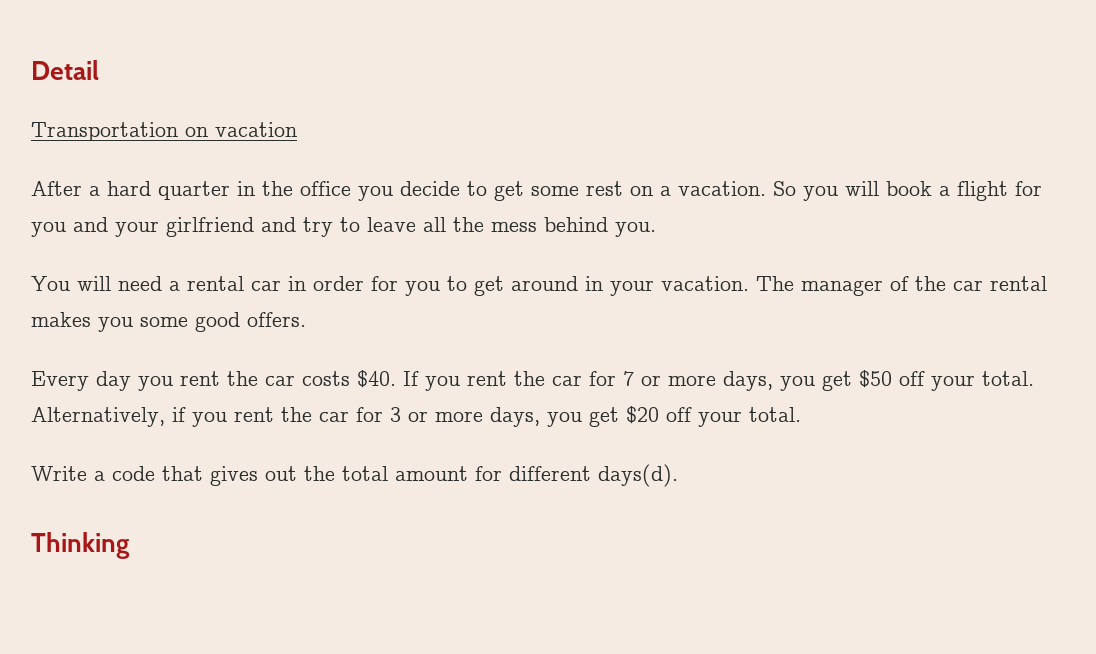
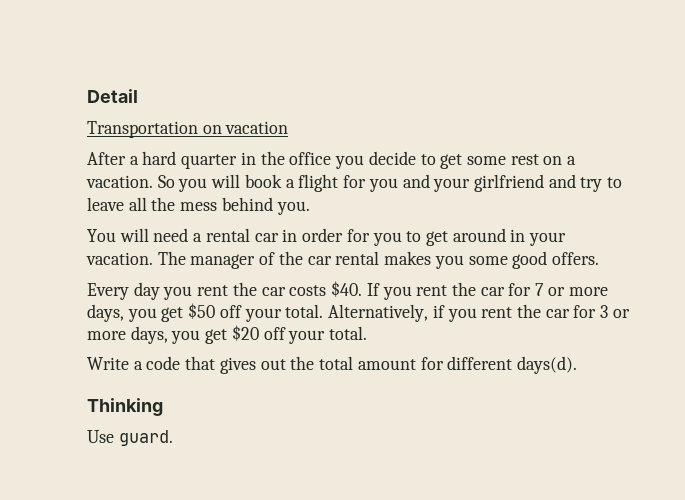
+ Use guard.

